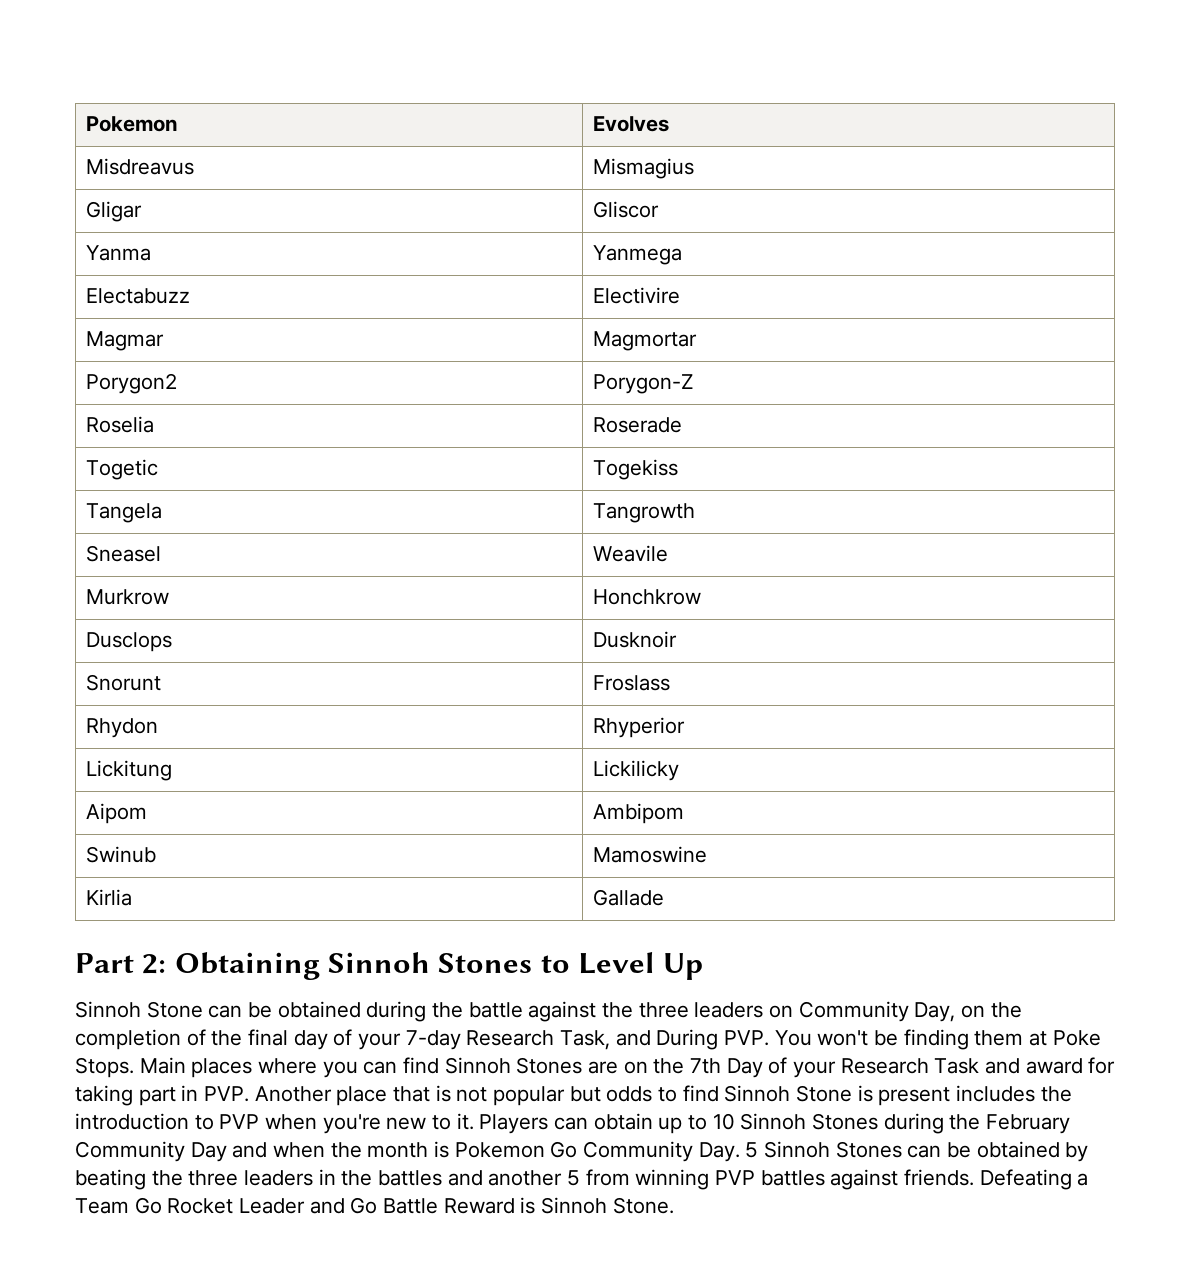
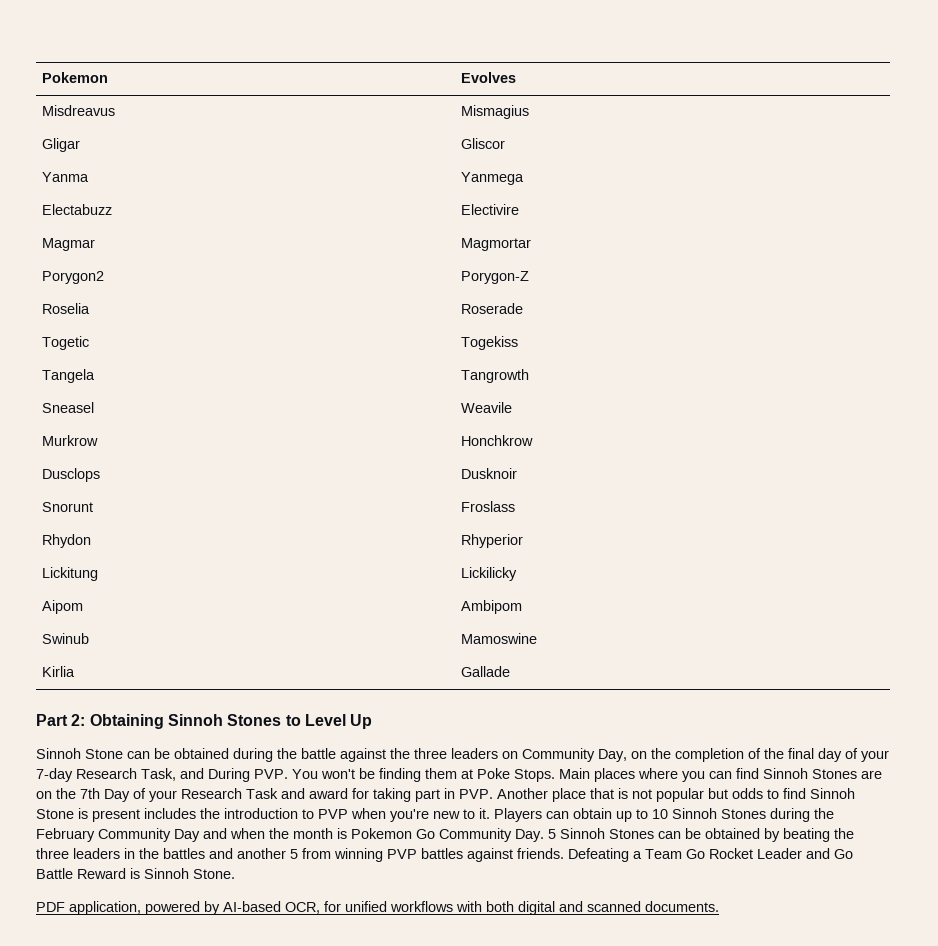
+ PDF application, powered by AI-based OCR, for unified workflows with both digital and scanned documents.

